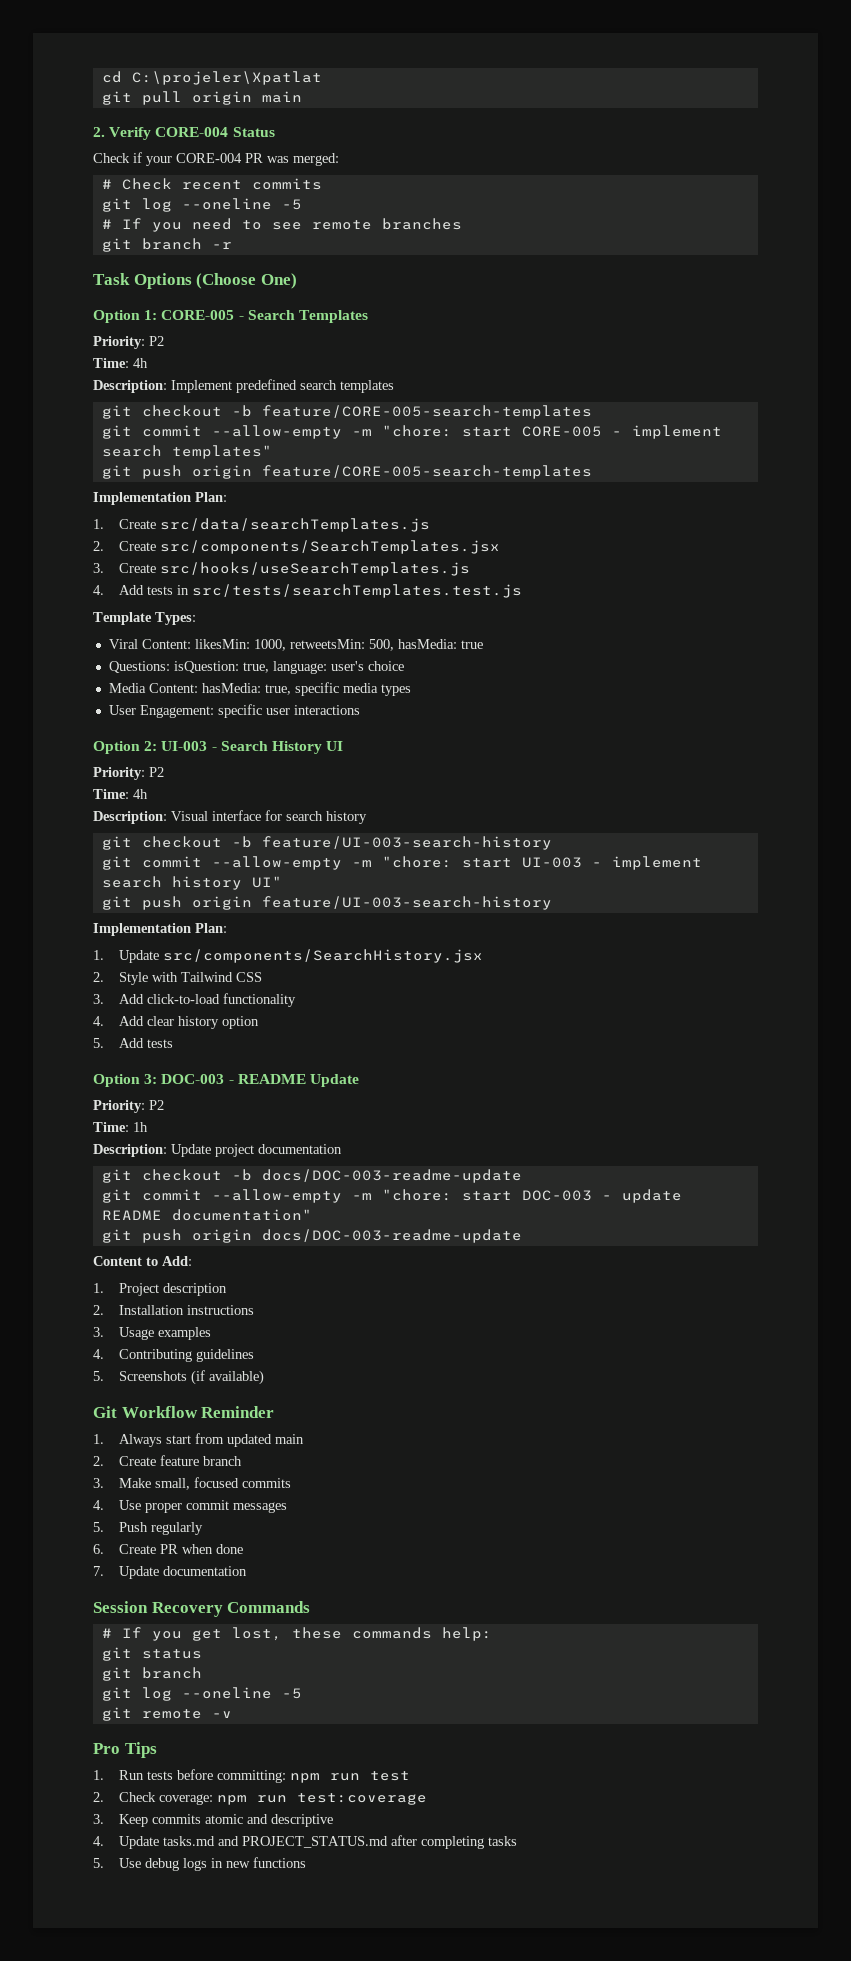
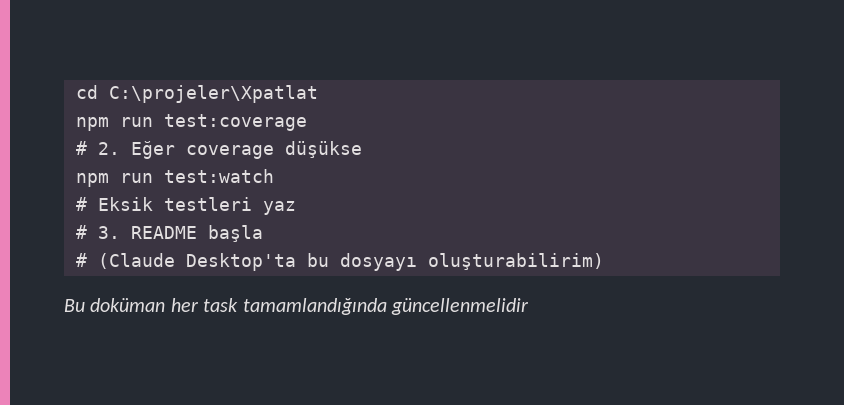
- git pull origin main
- 2. Verify CORE-004 Status
- Check if your CORE-004 PR was merged:
- # Check recent commits
- git log --oneline -5
- # If you need to see remote branches
- git branch -r
- Task Options (Choose One)
- Option 1: CORE-005 - Search Templates
- Priority: P2
- Time: 4h
- Description: Implement predefined search templates
- git checkout -b feature/CORE-005-search-templates
- git commit --allow-empty -m "chore: start CORE-005 - implement search templates"
- git push origin feature/CORE-005-search-templates
- Implementation Plan:
- 1. Create src/data/searchTemplates.js
- 2. Create src/components/SearchTemplates.jsx
- 3. Create src/hooks/useSearchTemplates.js
- 4. Add tests in src/tests/searchTemplates.test.js
- Template Types:
- Viral Content: likesMin: 1000, retweetsMin: 500, hasMedia: true
- Questions: isQuestion: true, language: user's choice
- Media Content: hasMedia: true, specific media types
- User Engagement: specific user interactions
- Option 2: UI-003 - Search History UI
- Priority: P2
- Time: 4h
- Description: Visual interface for search history
- git checkout -b feature/UI-003-search-history
- git commit --allow-empty -m "chore: start UI-003 - implement search history UI"
- git push origin feature/UI-003-search-history
- Implementation Plan:
- 1. Update src/components/SearchHistory.jsx
- 2. Style with Tailwind CSS
- 3. Add click-to-load functionality
- 4. Add clear history option
- 5. Add tests
- Option 3: DOC-003 - README Update
- Priority: P2
- Time: 1h
- Description: Update project documentation
- git checkout -b docs/DOC-003-readme-update
- git commit --allow-empty -m "chore: start DOC-003 - update README documentation"
- git push origin docs/DOC-003-readme-update
- Content to Add:
- 1. Project description
- 2. Installation instructions
- 3. Usage examples
- 4. Contributing guidelines
- 5. Screenshots (if available)
- Git Workflow Reminder
- 1. Always start from updated main
- 2. Create feature branch
- 3. Make small, focused commits
- 4. Use proper commit messages
- 5. Push regularly
- 6. Create PR when done
- 7. Update documentation
- Session Recovery Commands
- # If you get lost, these commands help:
- git status
- git branch
- git log --oneline -5
- git remote -v
- Pro Tips
- 1. Run tests before committing: npm run test
- 2. Check coverage: npm run test:coverage
- 3. Keep commits atomic and descriptive
- 4. Update tasks.md and PROJECT_STATUS.md after completing tasks
- 5. Use debug logs in new functions
+ npm run test:coverage
+ # 2. Eğer coverage düşükse
+ npm run test:watch
+ # Eksik testleri yaz
+ # 3. README başla
+ # (Claude Desktop'ta bu dosyayı oluşturabilirim)
+ Bu doküman her task tamamlandığında güncellenmelidir

